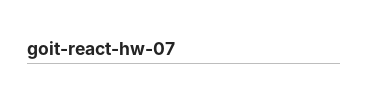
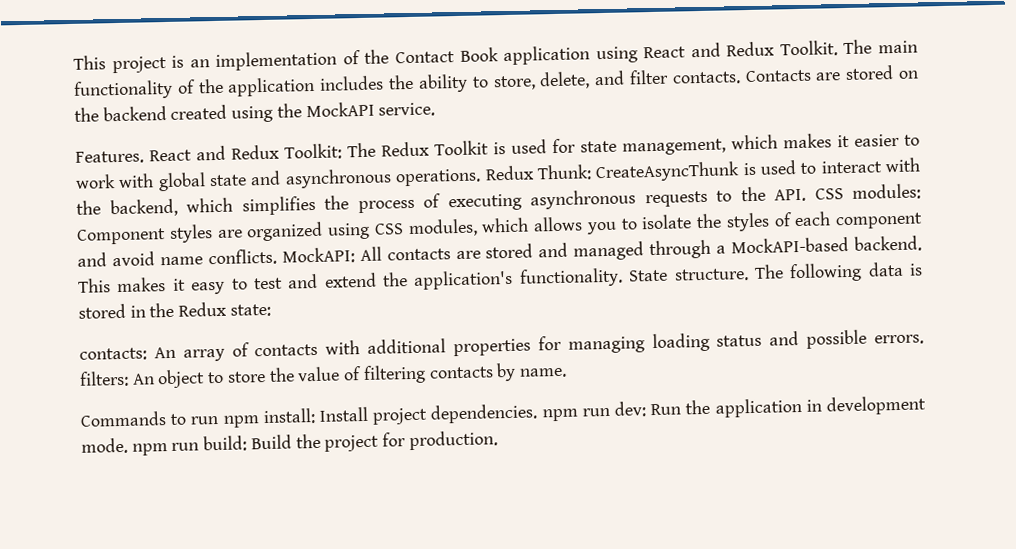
- goit-react-hw-07
+ This project is an implementation of the Contact Book application using React and Redux Toolkit. The main functionality of the application includes the ability to store, delete, and filter contacts. Contacts are stored on the backend created using the MockAPI service.
+ Features. React and Redux Toolkit: The Redux Toolkit is used for state management, which makes it easier to work with global state and asynchronous operations. Redux Thunk: CreateAsyncThunk is used to interact with the backend, which simplifies the process of executing asynchronous requests to the API. CSS modules: Component styles are organized using CSS modules, which allows you to isolate the styles of each component and avoid name conflicts. MockAPI: All contacts are stored and managed through a MockAPI-based backend. This makes it easy to test and extend the application's functionality. State structure. The following data is stored in the Redux state:
+ contacts: An array of contacts with additional properties for managing loading status and possible errors. filters: An object to store the value of filtering contacts by name.
+ Commands to run npm install: Install project dependencies. npm run dev: Run the application in development mode. npm run build: Build the project for production.

